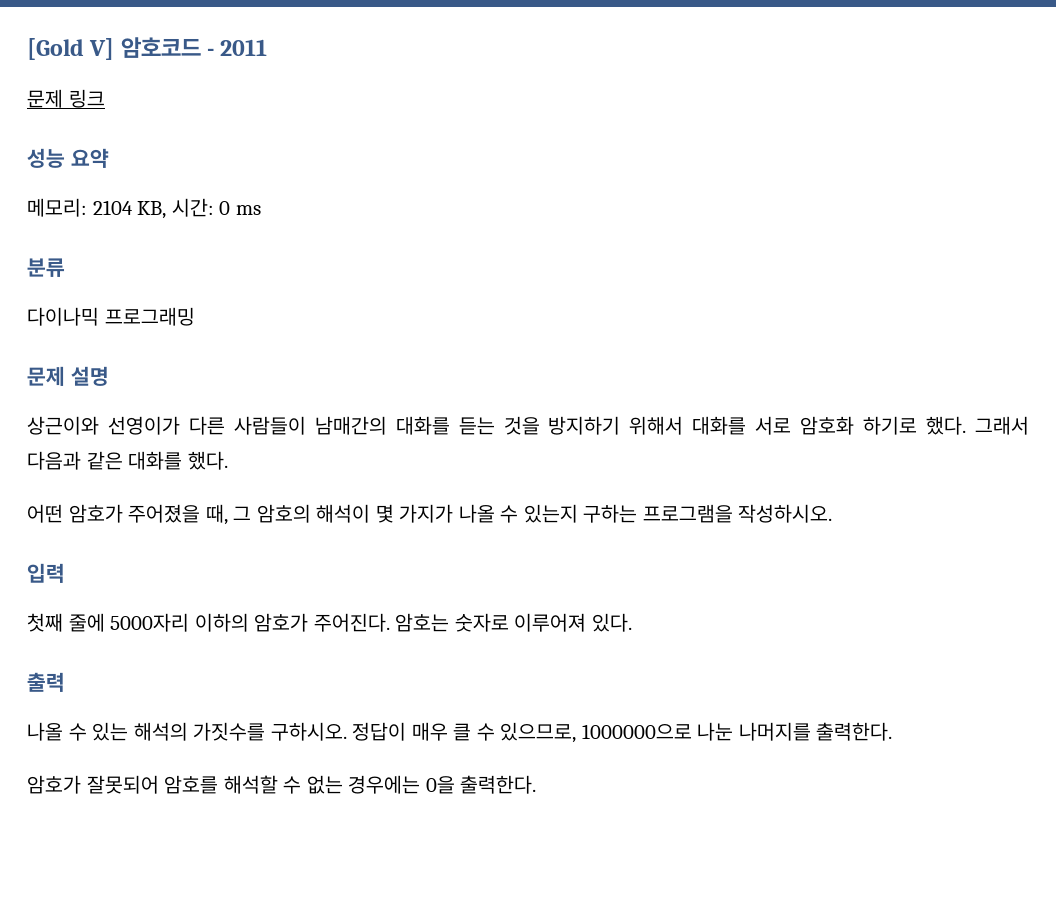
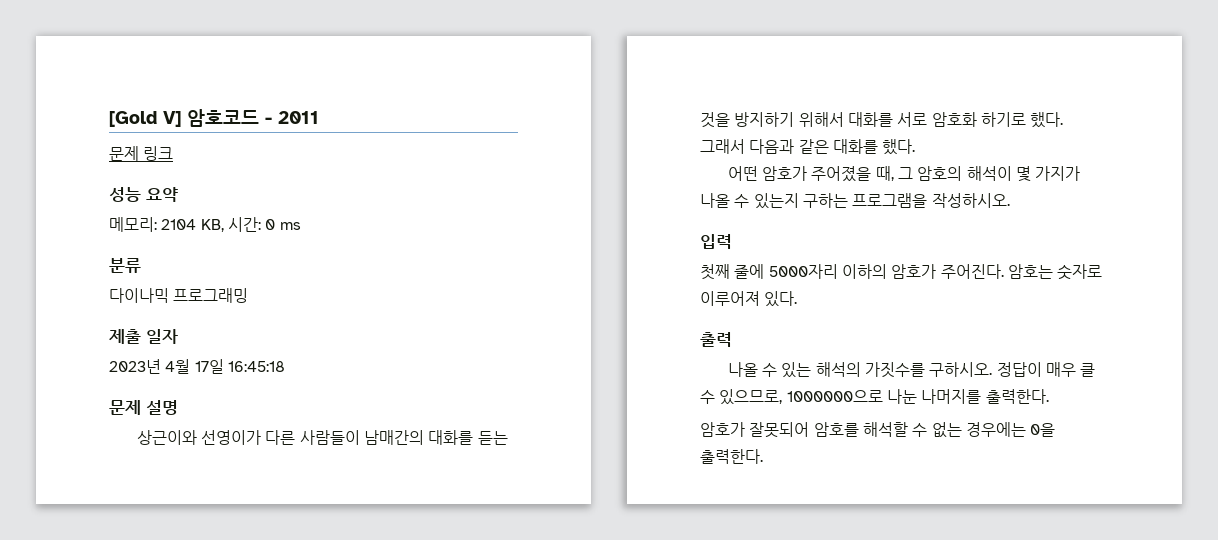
+ 제출 일자
+ 2023년 4월 17일 16:45:18

